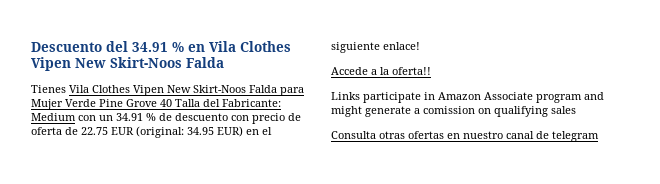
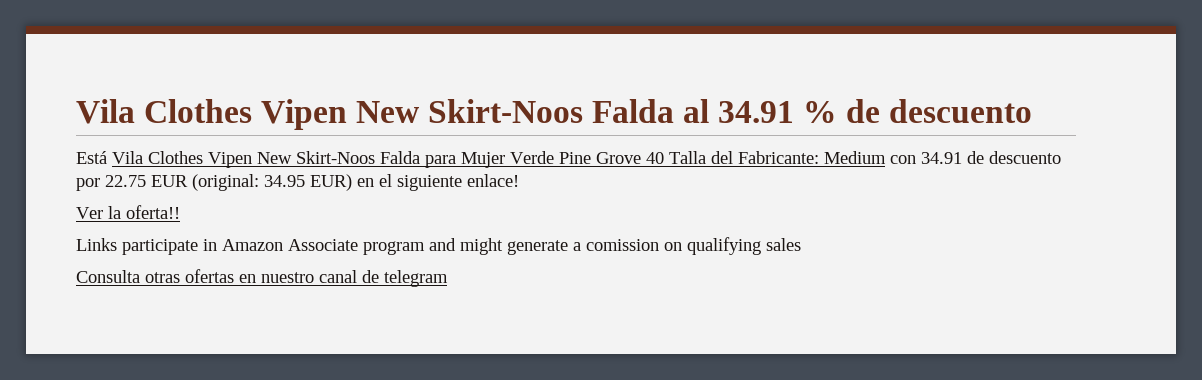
- Descuento del 34.91 % en Vila Clothes Vipen New Skirt-Noos Falda
- Tienes Vila Clothes Vipen New Skirt-Noos Falda para Mujer Verde Pine Grove 40 Talla del Fabricante: Medium con un 34.91 % de descuento con precio de oferta de 22.75 EUR (original: 34.95 EUR) en el siguiente enlace!
+ Vila Clothes Vipen New Skirt-Noos Falda al 34.91 % de descuento
+ Está Vila Clothes Vipen New Skirt-Noos Falda para Mujer Verde Pine Grove 40 Talla del Fabricante: Medium con 34.91 de descuento por 22.75 EUR (original: 34.95 EUR) en el siguiente enlace!
- Accede a la oferta!!
+ Ver la oferta!!

